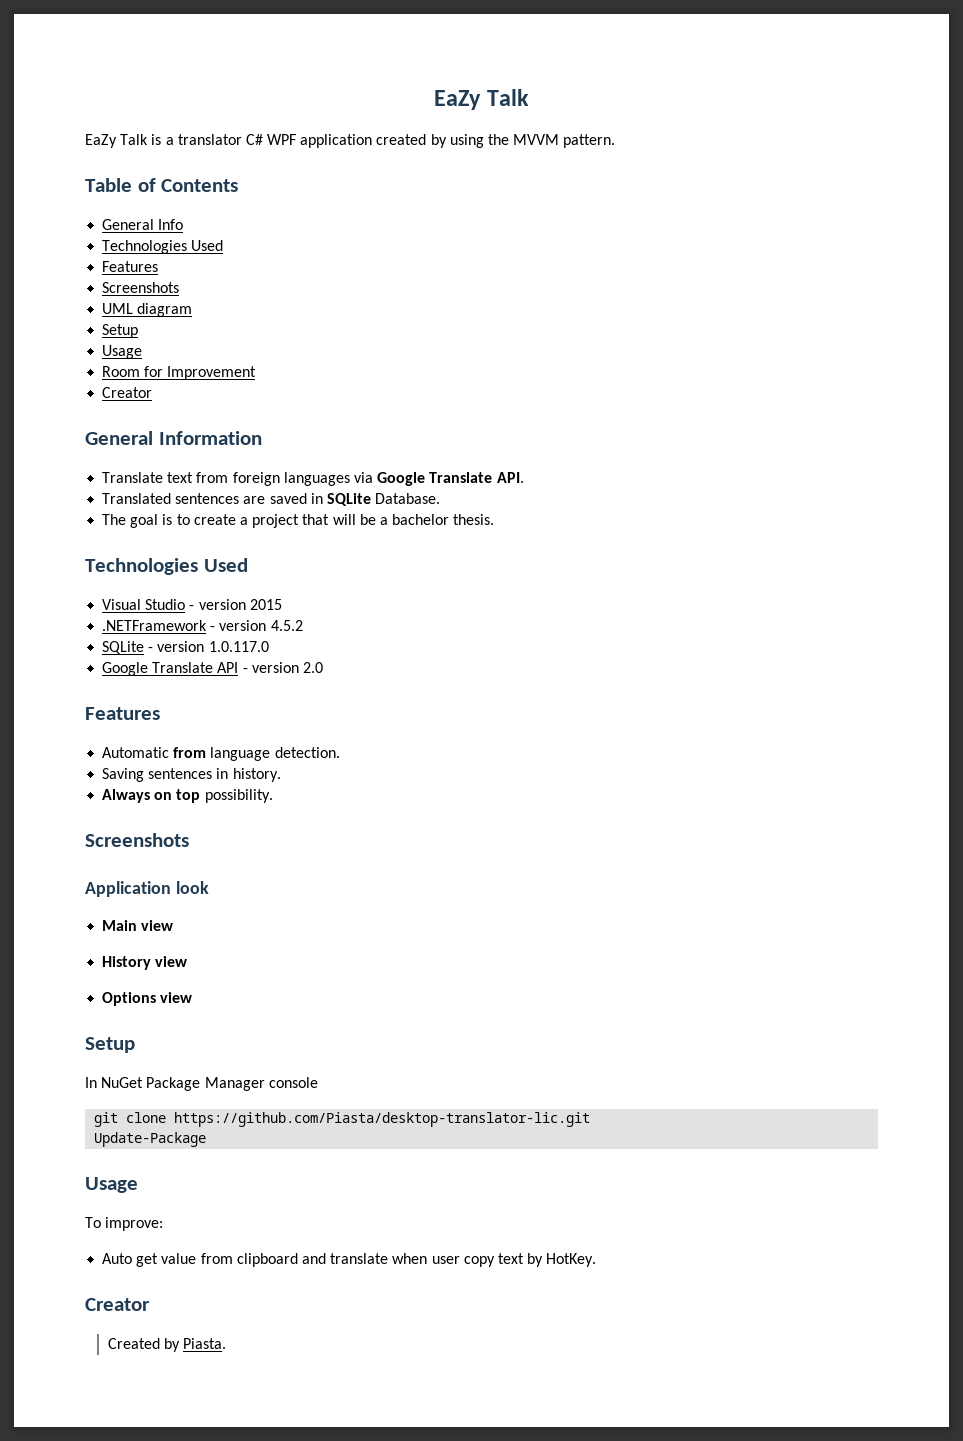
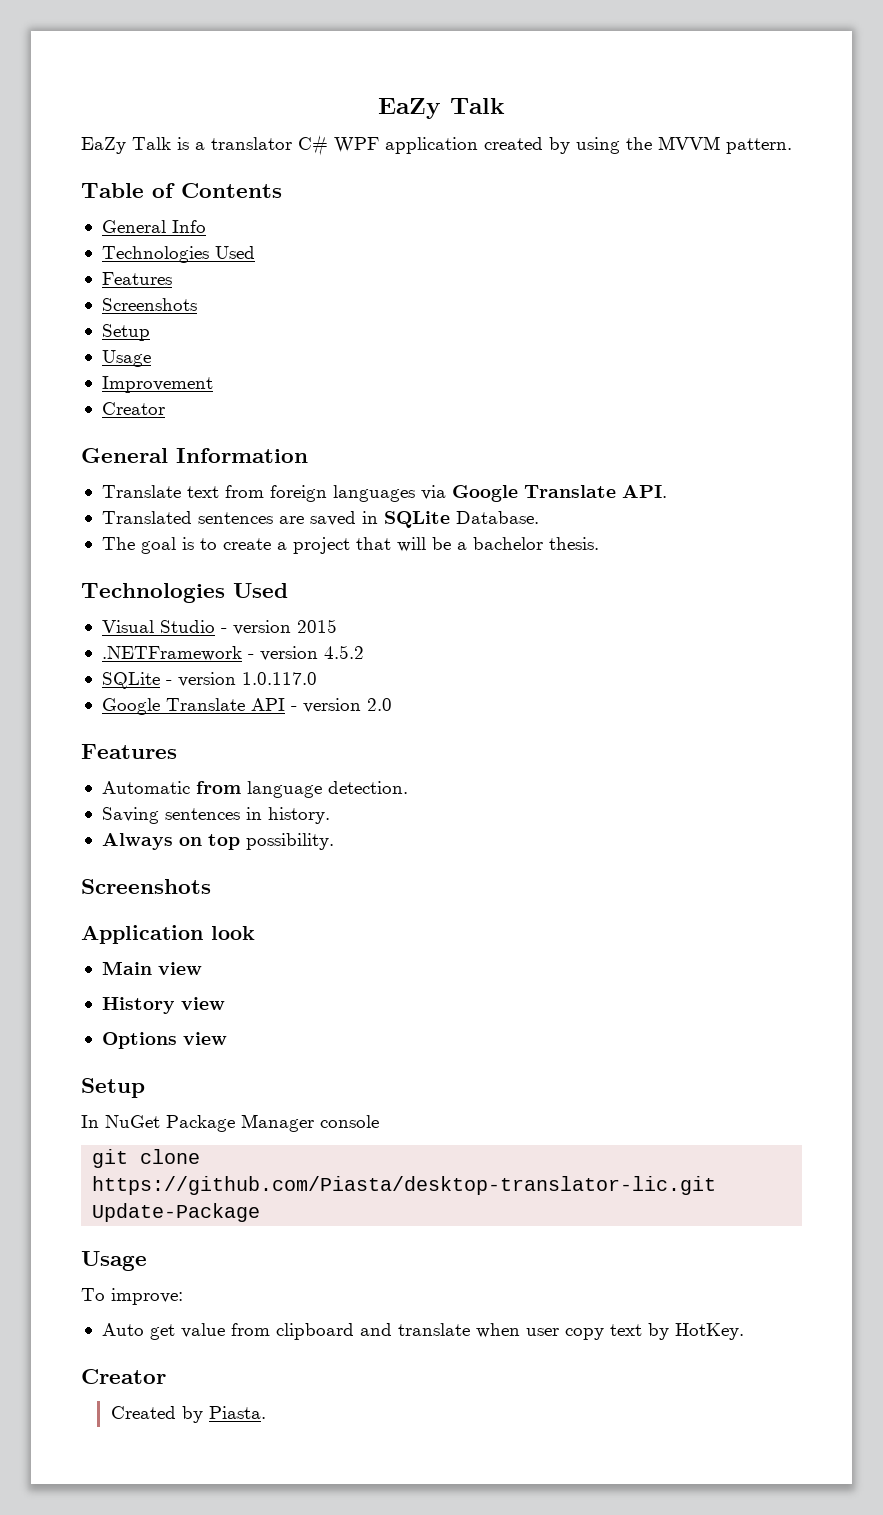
- UML diagram
- Room for Improvement
+ Improvement

